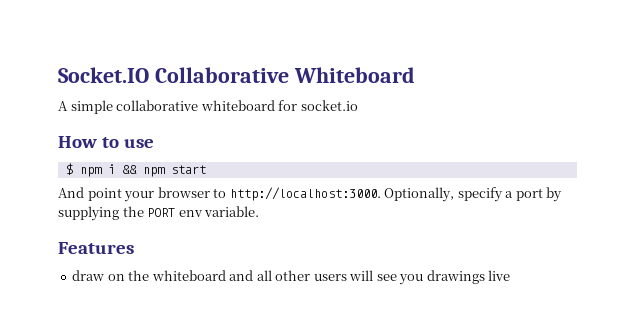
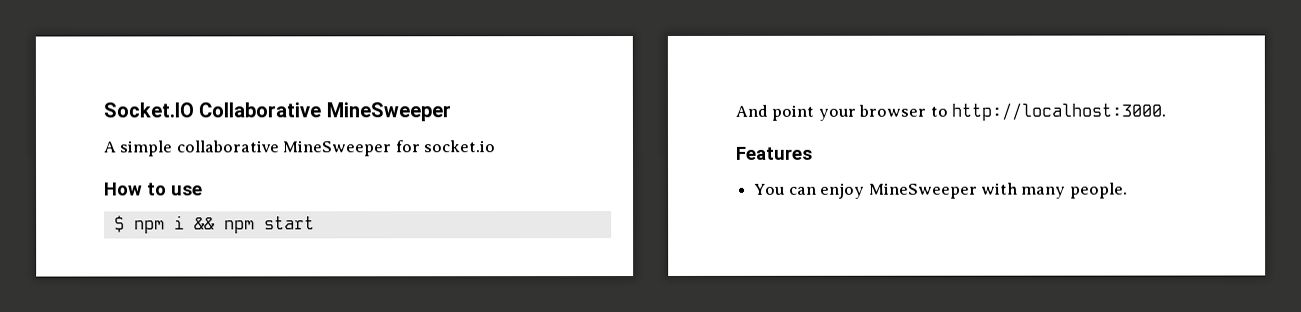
- Socket.IO Collaborative Whiteboard
+ Socket.IO Collaborative MineSweeper
- A simple collaborative whiteboard for socket.io
+ A simple collaborative MineSweeper for socket.io
- And point your browser to http://localhost:3000. Optionally, specify a port by supplying the PORT env variable.
+ And point your browser to http://localhost:3000.
  Features
- draw on the whiteboard and all other users will see you drawings live
+ You can enjoy MineSweeper with many people.

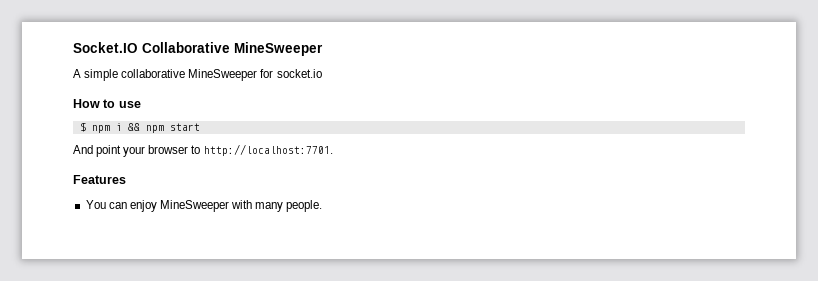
- And point your browser to http://localhost:3000.
+ And point your browser to http://localhost:7701.

